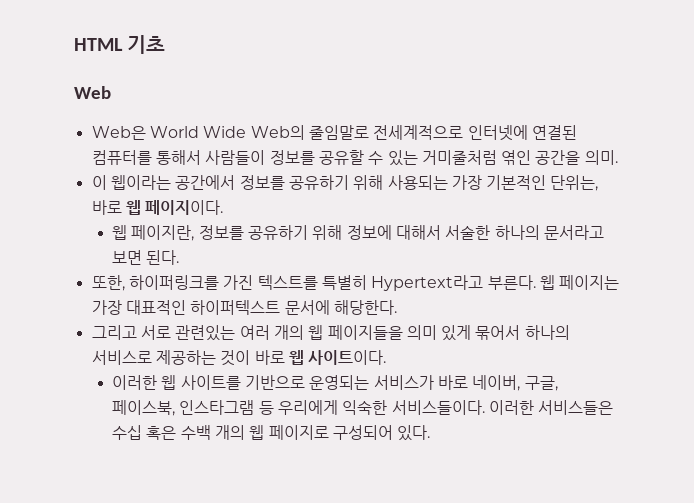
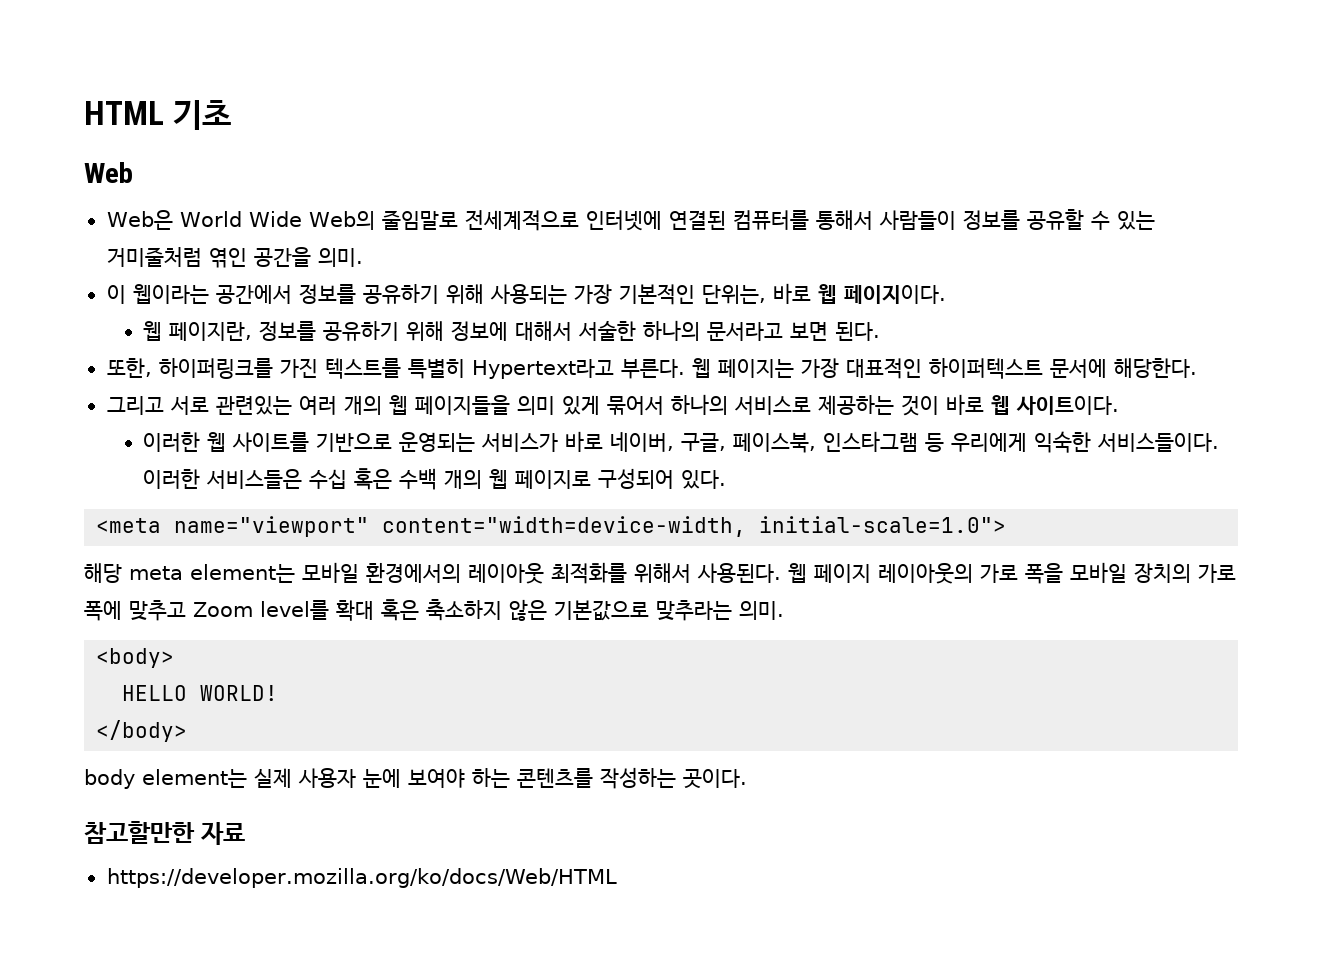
+ <meta name="viewport" content="width=device-width, initial-scale=1.0">
+ 해당 meta element는 모바일 환경에서의 레이아웃 최적화를 위해서 사용된다. 웹 페이지 레이아웃의 가로 폭을 모바일 장치의 가로 폭에 맞추고 Zoom level를 확대 혹은 축소하지 않은 기본값으로 맞추라는 의미.
+ <body>
+ HELLO WORLD!
+ </body>
+ body element는 실제 사용자 눈에 보여야 하는 콘텐츠를 작성하는 곳이다.
+ 참고할만한 자료
+ https://developer.mozilla.org/ko/docs/Web/HTML

